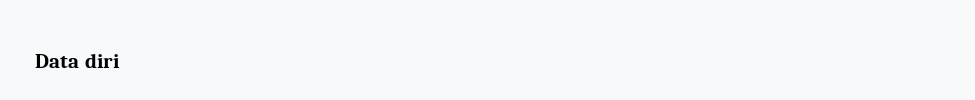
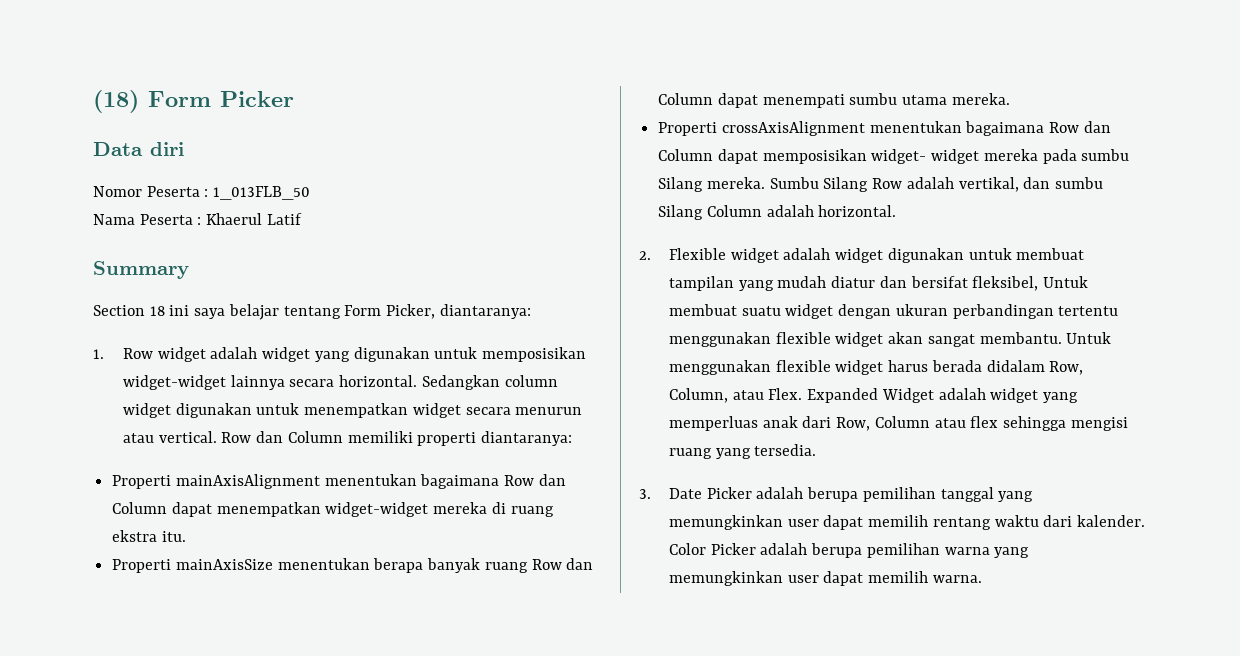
+ (18) Form Picker
+ Nomor Peserta : 1_013FLB_50
+ Nama Peserta : Khaerul Latif
+ Summary
+ Section 18 ini saya belajar tentang Form Picker, diantaranya:
+ 1. Row widget adalah widget yang digunakan untuk memposisikan widget-widget lainnya secara horizontal. Sedangkan column widget digunakan untuk menempatkan widget secara menurun atau vertical. Row dan Column memiliki properti diantaranya:
+ Properti mainAxisAlignment menentukan bagaimana Row dan Column dapat menempatkan widget-widget mereka di ruang ekstra itu.
+ Properti mainAxisSize menentukan berapa banyak ruang Row dan Column dapat menempati sumbu utama mereka.
+ Properti crossAxisAlignment menentukan bagaimana Row dan Column dapat memposisikan widget- widget mereka pada sumbu Silang mereka. Sumbu Silang Row adalah vertikal, dan sumbu Silang Column adalah horizontal.
+ 2. Flexible widget adalah widget digunakan untuk membuat tampilan yang mudah diatur dan bersifat fleksibel, Untuk membuat suatu widget dengan ukuran perbandingan tertentu menggunakan flexible widget akan sangat membantu. Untuk menggunakan flexible widget harus berada didalam Row, Column, atau Flex. Expanded Widget adalah widget yang memperluas anak dari Row, Column atau flex sehingga mengisi ruang yang tersedia.
+ 3. Date Picker adalah berupa pemilihan tanggal yang memungkinkan user dapat memilih rentang waktu dari kalender. Color Picker adalah berupa pemilihan warna yang memungkinkan user dapat memilih warna.

